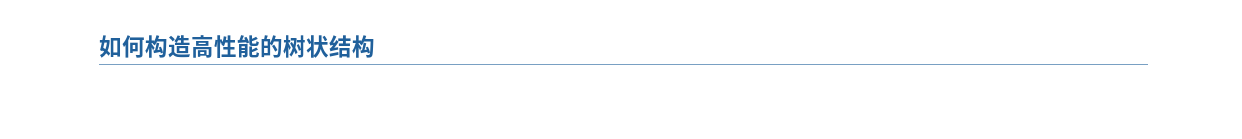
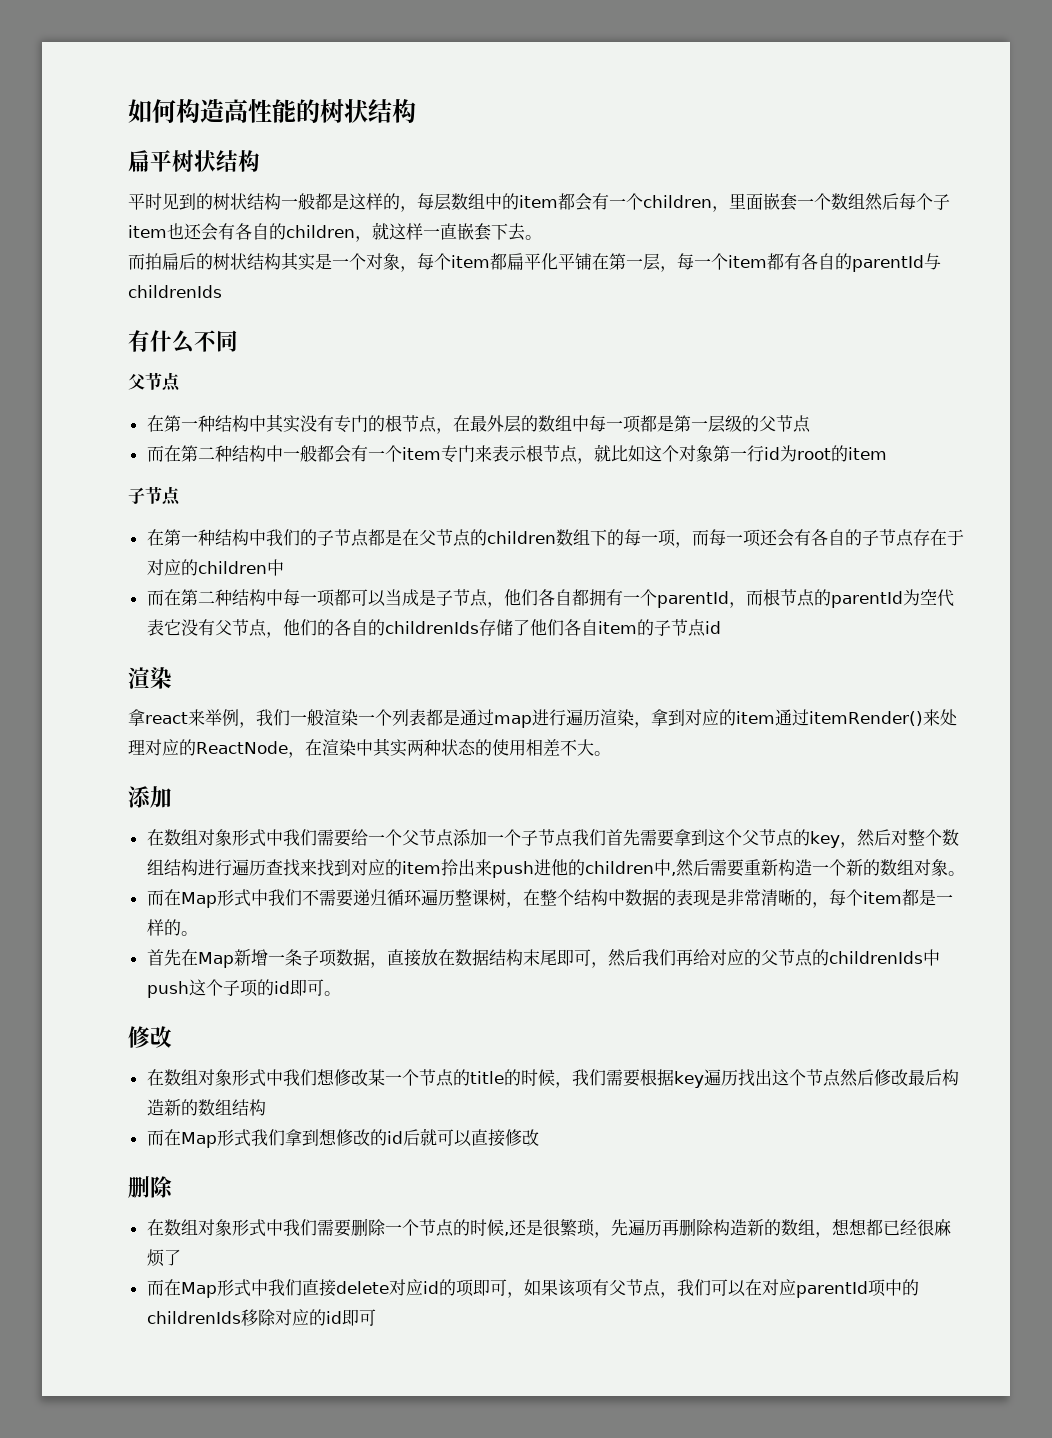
+ 扁平树状结构
+ 平时见到的树状结构一般都是这样的，每层数组中的item都会有一个children，里面嵌套一个数组然后每个子item也还会有各自的children，就这样一直嵌套下去。
+ 而拍扁后的树状结构其实是一个对象，每个item都扁平化平铺在第一层，每一个item都有各自的parentId与childrenIds
+ 有什么不同
+ 父节点
+ 在第一种结构中其实没有专门的根节点，在最外层的数组中每一项都是第一层级的父节点
+ 而在第二种结构中一般都会有一个item专门来表示根节点，就比如这个对象第一行id为root的item
+ 子节点
+ 在第一种结构中我们的子节点都是在父节点的children数组下的每一项，而每一项还会有各自的子节点存在于对应的children中
+ 而在第二种结构中每一项都可以当成是子节点，他们各自都拥有一个parentId，而根节点的parentId为空代表它没有父节点，他们的各自的childrenIds存储了他们各自item的子节点id
+ 渲染
+ 拿react来举例，我们一般渲染一个列表都是通过map进行遍历渲染，拿到对应的item通过itemRender()来处理对应的ReactNode，在渲染中其实两种状态的使用相差不大。
+ 添加
+ 在数组对象形式中我们需要给一个父节点添加一个子节点我们首先需要拿到这个父节点的key，然后对整个数组结构进行遍历查找来找到对应的item拎出来push进他的children中,然后需要重新构造一个新的数组对象。
+ 而在Map形式中我们不需要递归循环遍历整课树，在整个结构中数据的表现是非常清晰的，每个item都是一样的。
+ 首先在Map新增一条子项数据，直接放在数据结构末尾即可，然后我们再给对应的父节点的childrenIds中push这个子项的id即可。
+ 修改
+ 在数组对象形式中我们想修改某一个节点的title的时候，我们需要根据key遍历找出这个节点然后修改最后构造新的数组结构
+ 而在Map形式我们拿到想修改的id后就可以直接修改
+ 删除
+ 在数组对象形式中我们需要删除一个节点的时候,还是很繁琐，先遍历再删除构造新的数组，想想都已经很麻烦了
+ 而在Map形式中我们直接delete对应id的项即可，如果该项有父节点，我们可以在对应parentId项中的childrenIds移除对应的id即可

